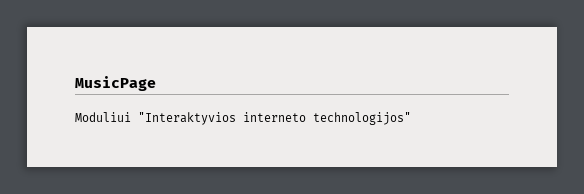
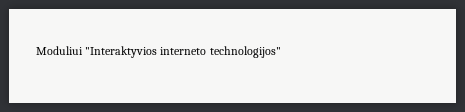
- MusicPage

